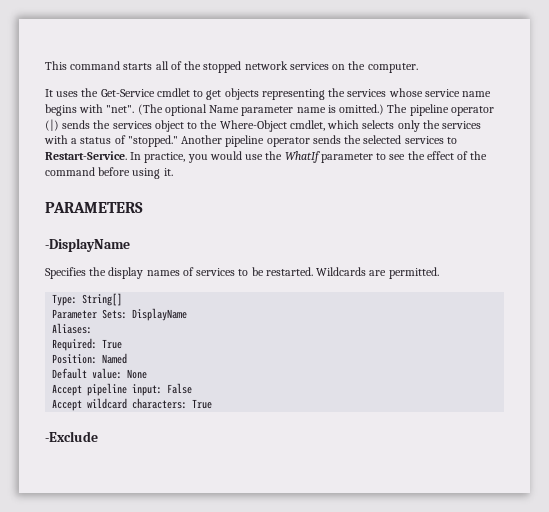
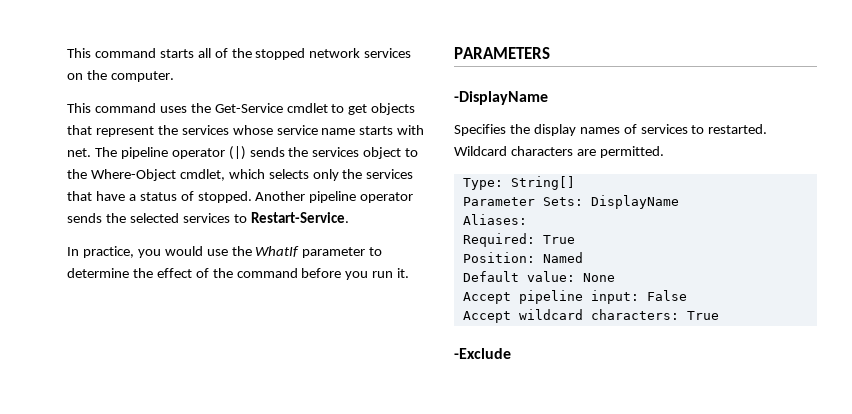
- It uses the Get-Service cmdlet to get objects representing the services whose service name begins with "net". (The optional Name parameter name is omitted.)
+ This command uses the Get-Service cmdlet to get objects that represent the services whose service name starts with net.
- The pipeline operator (|) sends the services object to the Where-Object cmdlet, which selects only the services with a status of "stopped."
+ The pipeline operator (|) sends the services object to the Where-Object cmdlet, which selects only the services that have a status of stopped.
- Another pipeline operator sends the selected services to Restart-Service. In practice, you would use the WhatIf parameter to see the effect of the command before using it.
+ Another pipeline operator sends the selected services to Restart-Service.
+ In practice, you would use the WhatIf parameter to determine the effect of the command before you run it.
- Specifies the display names of services to be restarted. Wildcards are permitted.
+ Specifies the display names of services to restarted. Wildcard characters are permitted.

